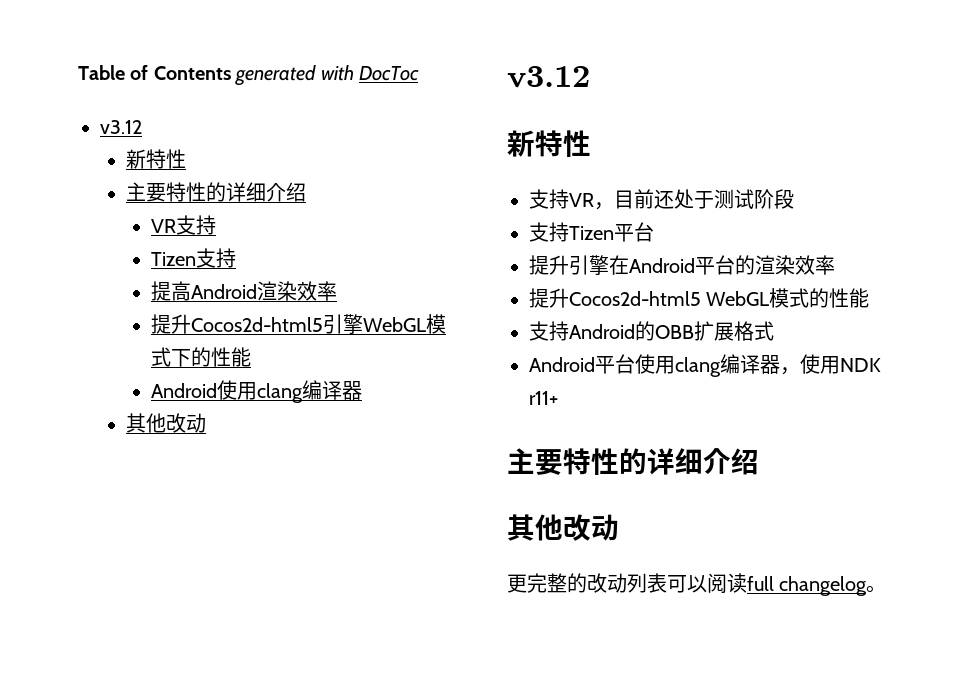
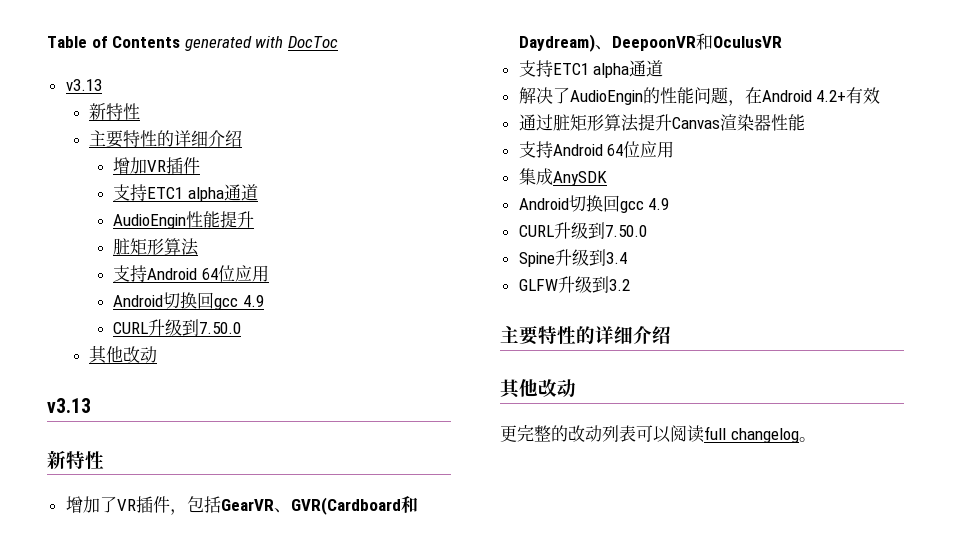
  Table of Contents generated with DocToc
- v3.12
+ v3.13
- VR支持
- Tizen支持
- 提高Android渲染效率
- 提升Cocos2d-html5引擎WebGL模式下的性能
- Android使用clang编译器
+ 增加VR插件
+ 支持ETC1 alpha通道
+ AudioEngin性能提升
+ 脏矩形算法
+ 支持Android 64位应用
+ Android切换回gcc 4.9
+ CURL升级到7.50.0
  其他改动
- v3.12
+ v3.13
  新特性
- 支持VR，目前还处于测试阶段
- 支持Tizen平台
- 提升引擎在Android平台的渲染效率
- 提升Cocos2d-html5 WebGL模式的性能
- 支持Android的OBB扩展格式
- Android平台使用clang编译器，使用NDK r11+
+ 增加了VR插件，包括GearVR、GVR(Cardboard和Daydream)、DeepoonVR和OculusVR
+ 支持ETC1 alpha通道
+ 解决了AudioEngin的性能问题，在Android 4.2+有效
+ 通过脏矩形算法提升Canvas渲染器性能
+ 支持Android 64位应用
+ 集成AnySDK
+ Android切换回gcc 4.9
+ CURL升级到7.50.0
+ Spine升级到3.4
+ GLFW升级到3.2

